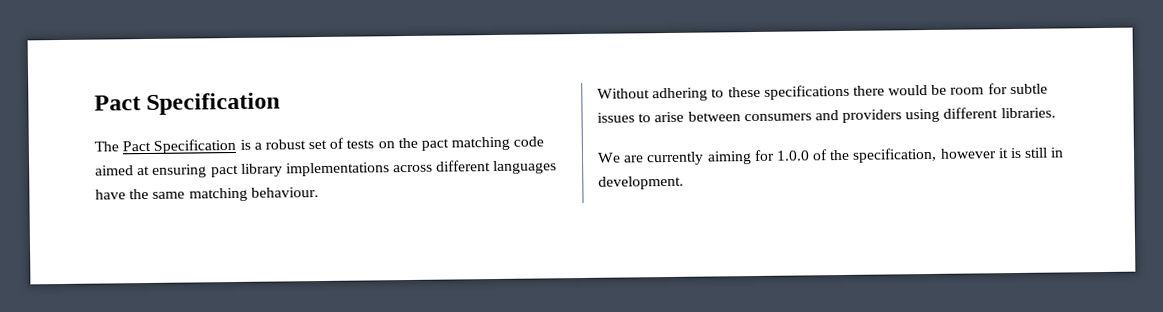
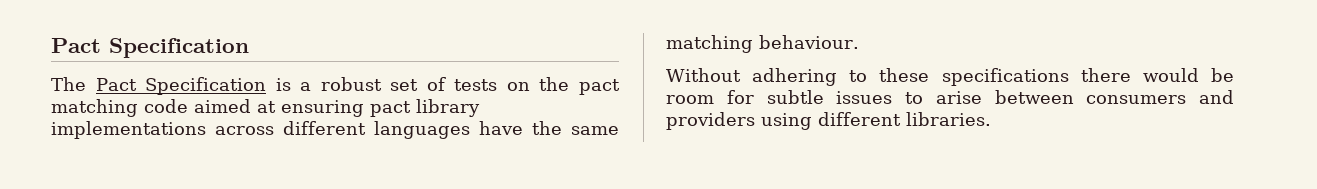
- We are currently aiming for 1.0.0 of the specification, however it is still in development.

